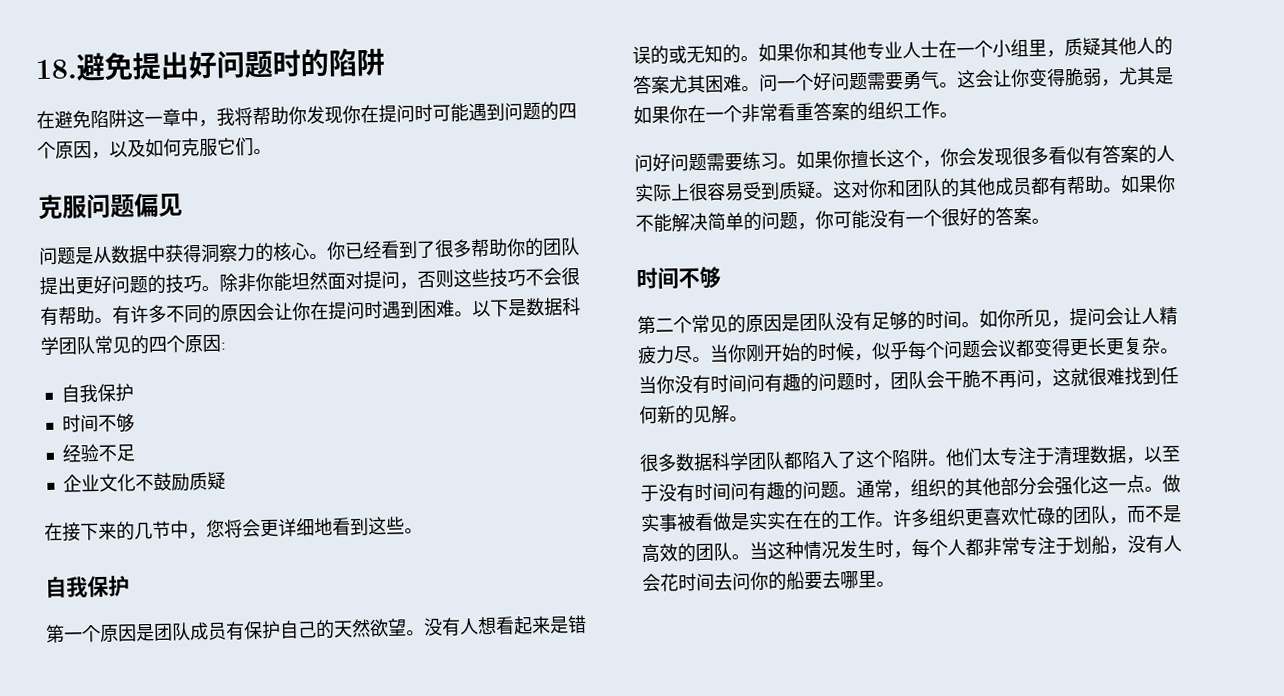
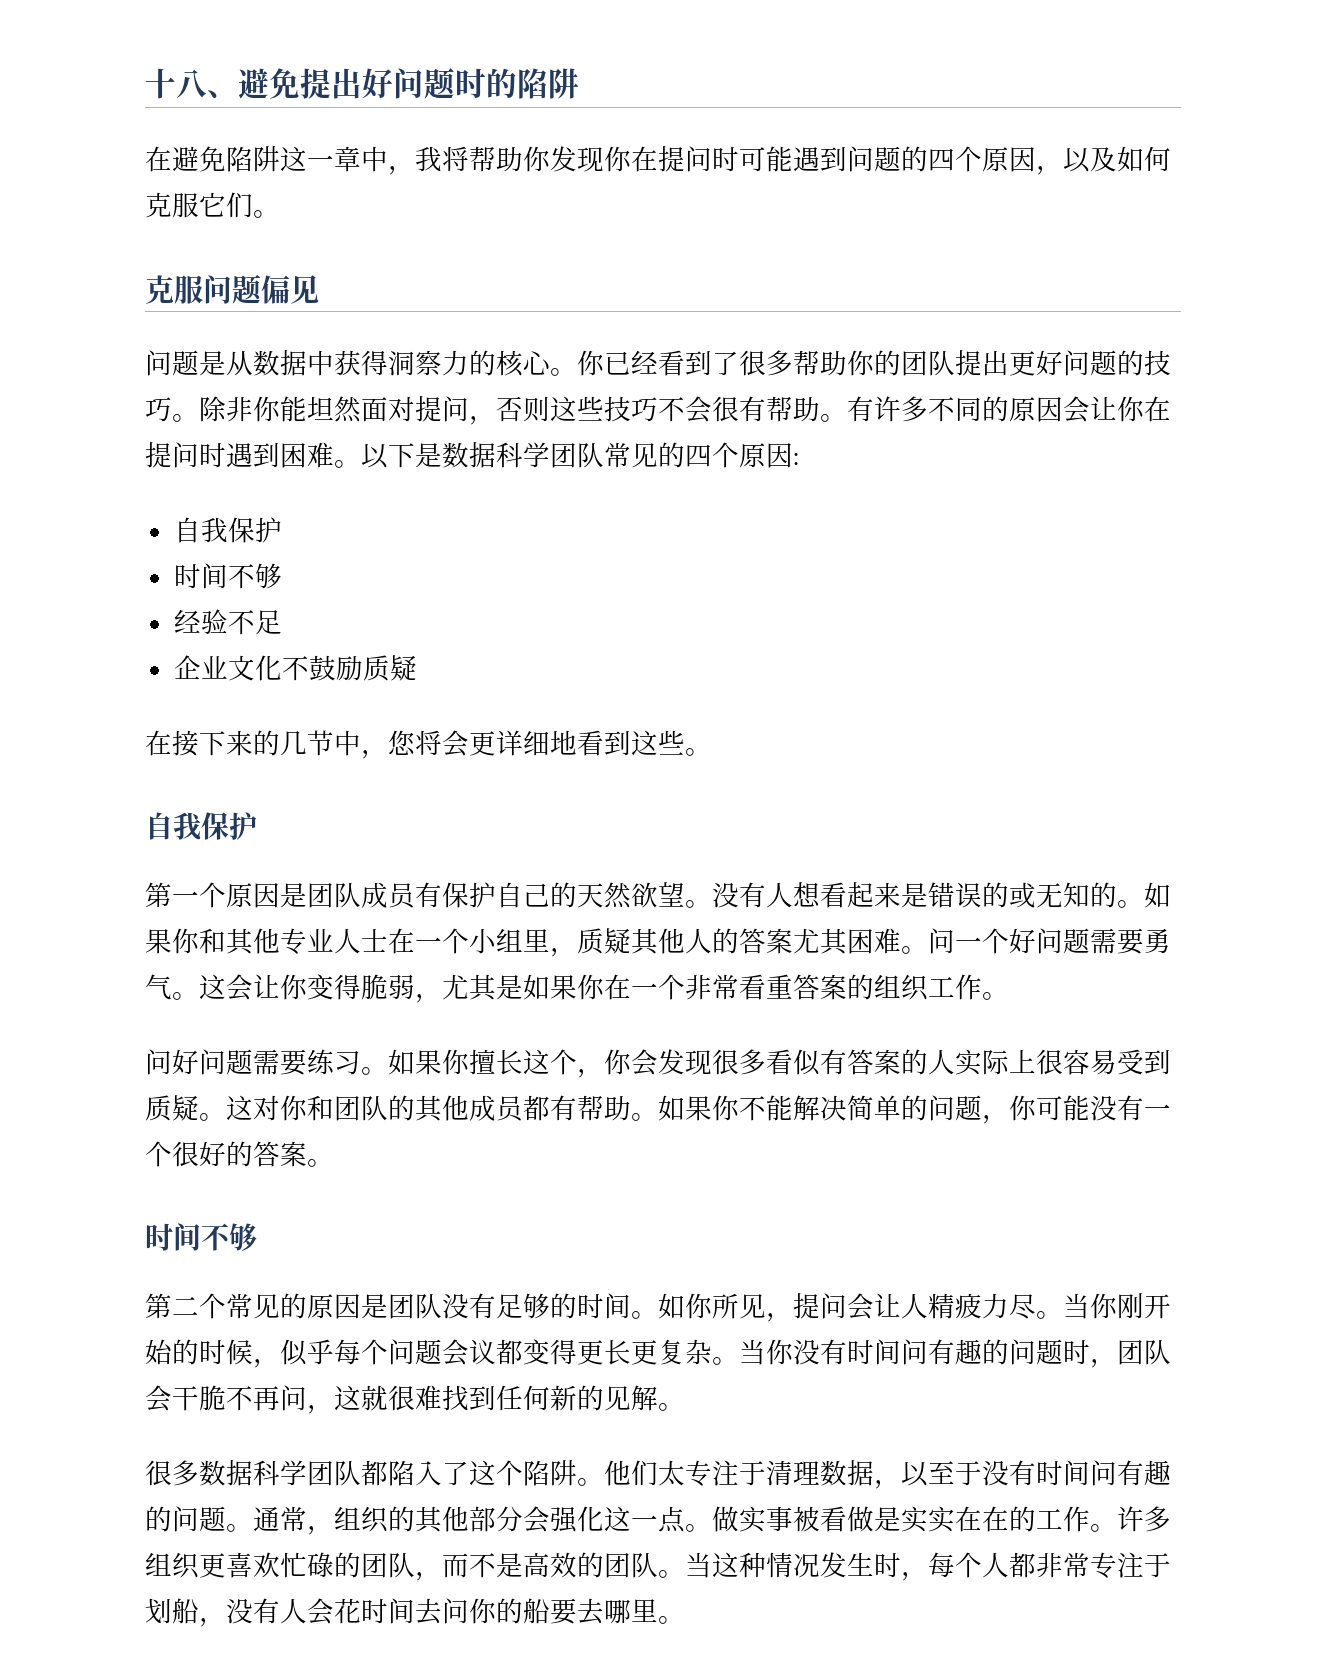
- 18.避免提出好问题时的陷阱
+ 十八、避免提出好问题时的陷阱

